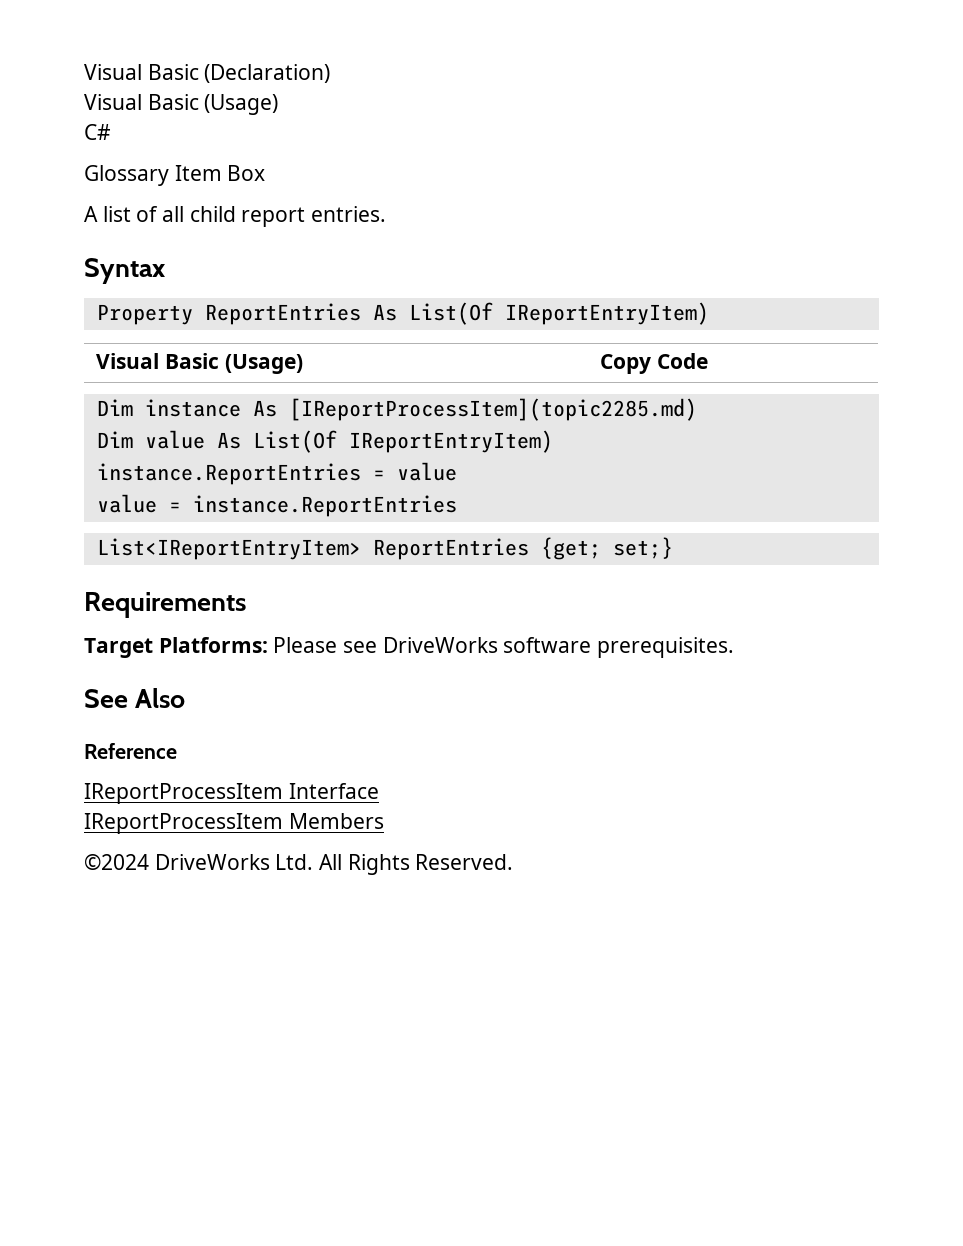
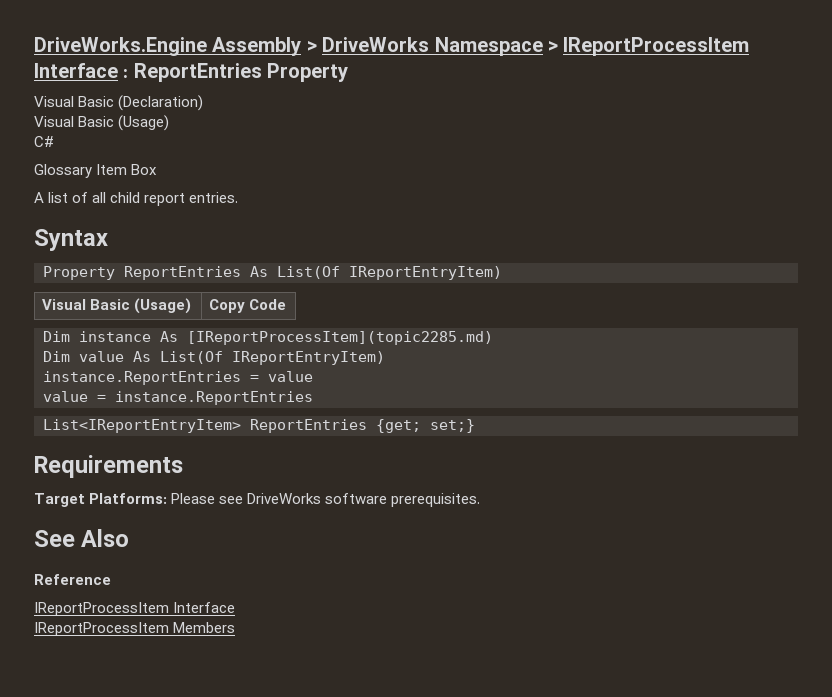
+ DriveWorks.Engine Assembly > DriveWorks Namespace > IReportProcessItem Interface : ReportEntries Property
- ©2024 DriveWorks Ltd. All Rights Reserved.

